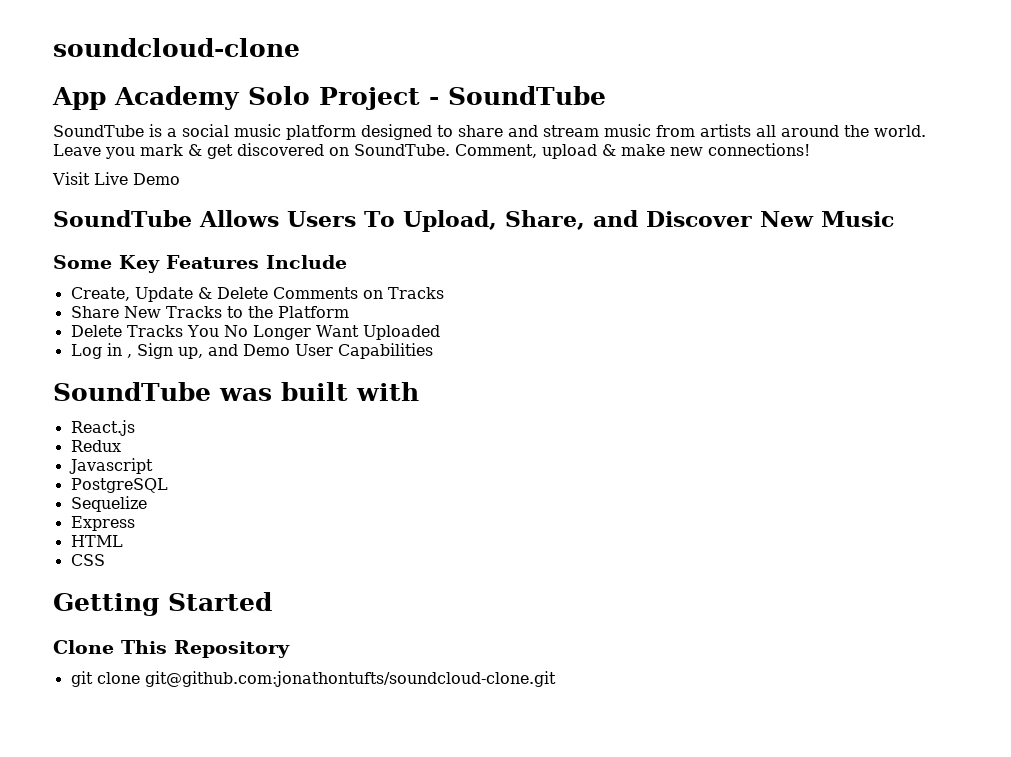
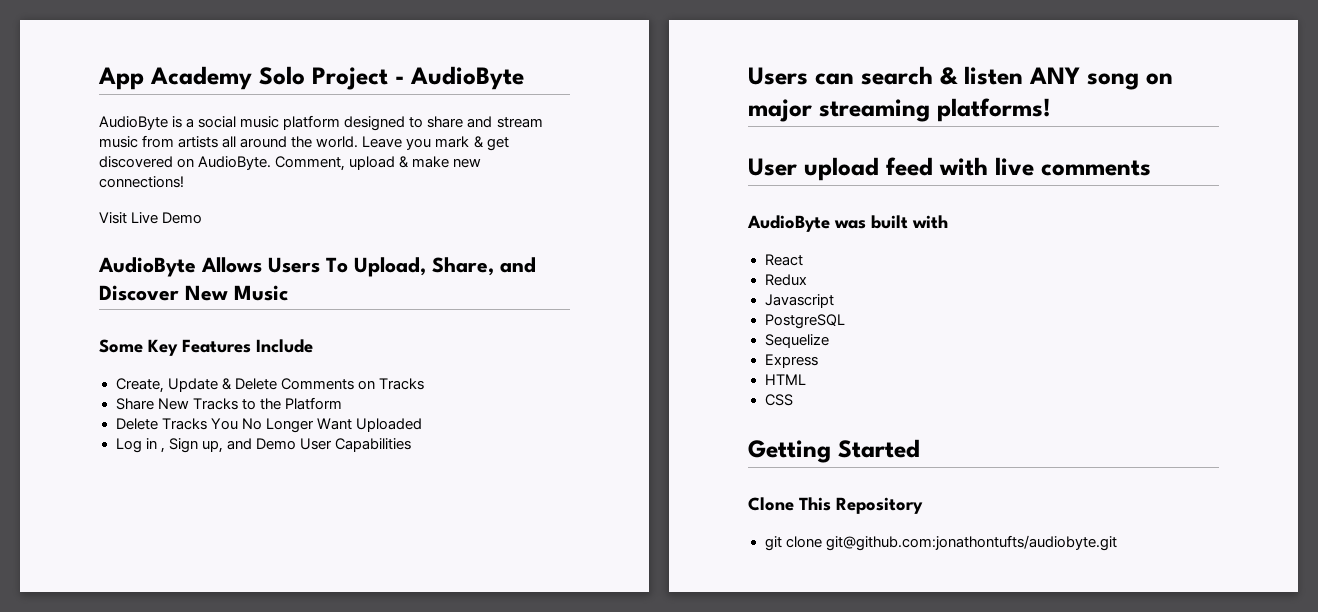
- soundcloud-clone
- App Academy Solo Project - SoundTube
- SoundTube is a social music platform designed to share and stream music from artists all around the world.
+ App Academy Solo Project - AudioByte
+ AudioByte is a social music platform designed to share and stream music from artists all around the world.
- Leave you mark & get discovered on SoundTube.
+ Leave you mark & get discovered on AudioByte.
- SoundTube Allows Users To Upload, Share, and Discover New Music
+ AudioByte Allows Users To Upload, Share, and Discover New Music
- SoundTube was built with
+ Users can search & listen ANY song on major streaming platforms!
+ User upload feed with live comments
+ AudioByte was built with
- React.js
+ React
- git clone git@github.com:jonathontufts/soundcloud-clone.git
+ git clone git@github.com:jonathontufts/audiobyte.git

